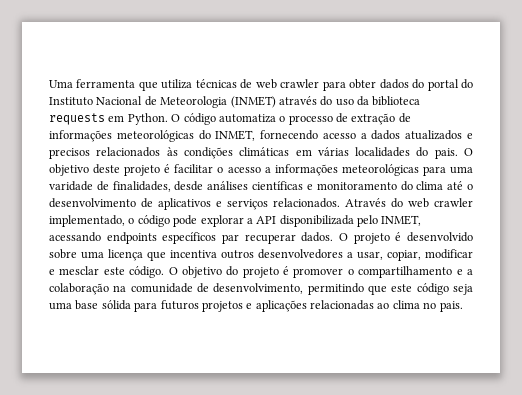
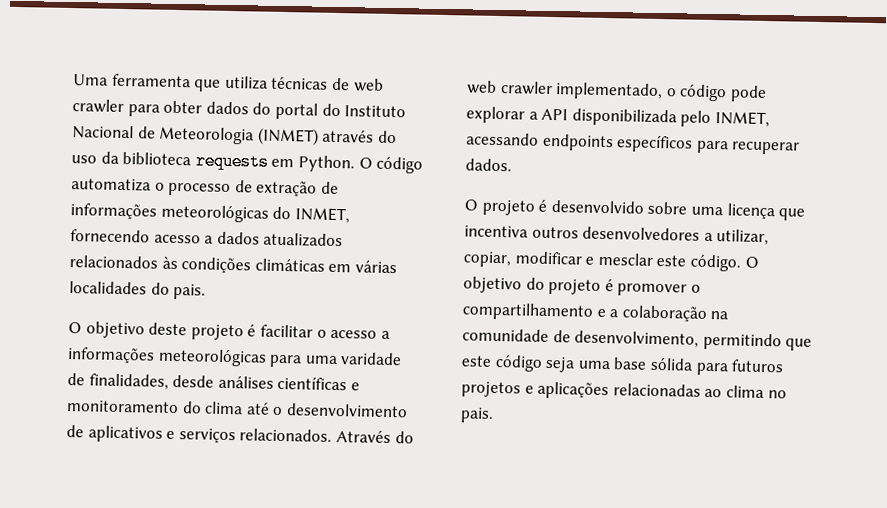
- O código automatiza o processo de extração de informações meteorológicas do INMET, fornecendo acesso a dados atualizados e precisos relacionados às condições climáticas em várias localidades do pais. O objetivo deste projeto é facilitar o acesso a informações meteorológicas para uma varidade de finalidades, desde análises científicas e monitoramento do clima até o desenvolvimento de aplicativos e serviços relacionados.
+ O código automatiza o processo de extração de informações meteorológicas do INMET, fornecendo acesso a dados atualizados relacionados às condições climáticas em várias localidades do pais.
+ O objetivo deste projeto é facilitar o acesso a informações meteorológicas para uma varidade de finalidades, desde análises científicas e monitoramento do clima até o desenvolvimento de aplicativos e serviços relacionados.
- Através do web crawler implementado, o código pode explorar a API disponibilizada pelo INMET, acessando endpoints específicos par recuperar dados. O projeto é desenvolvido sobre uma licença que incentiva outros desenvolvedores a usar, copiar, modificar e mesclar este código.
+ Através do web crawler implementado, o código pode explorar a API disponibilizada pelo INMET, acessando endpoints específicos para recuperar dados.
+ O projeto é desenvolvido sobre uma licença que incentiva outros desenvolvedores a utilizar, copiar, modificar e mesclar este código.

